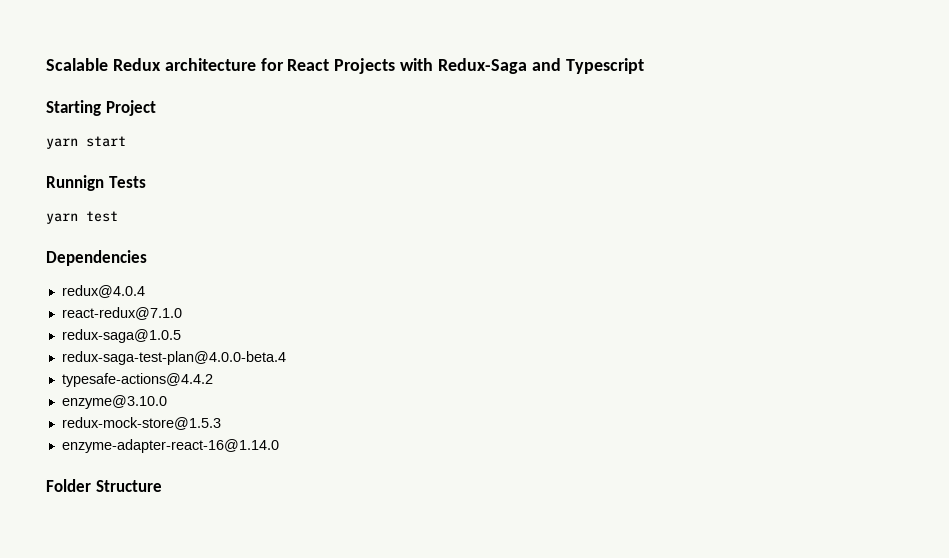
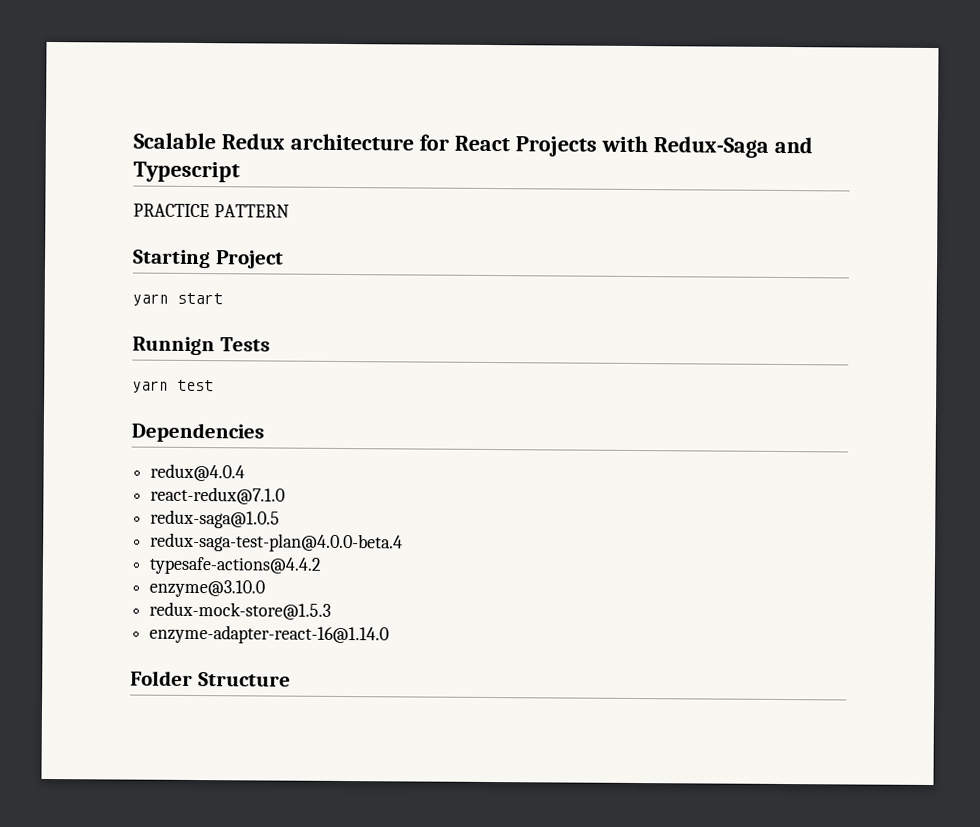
+ PRACTICE PATTERN

